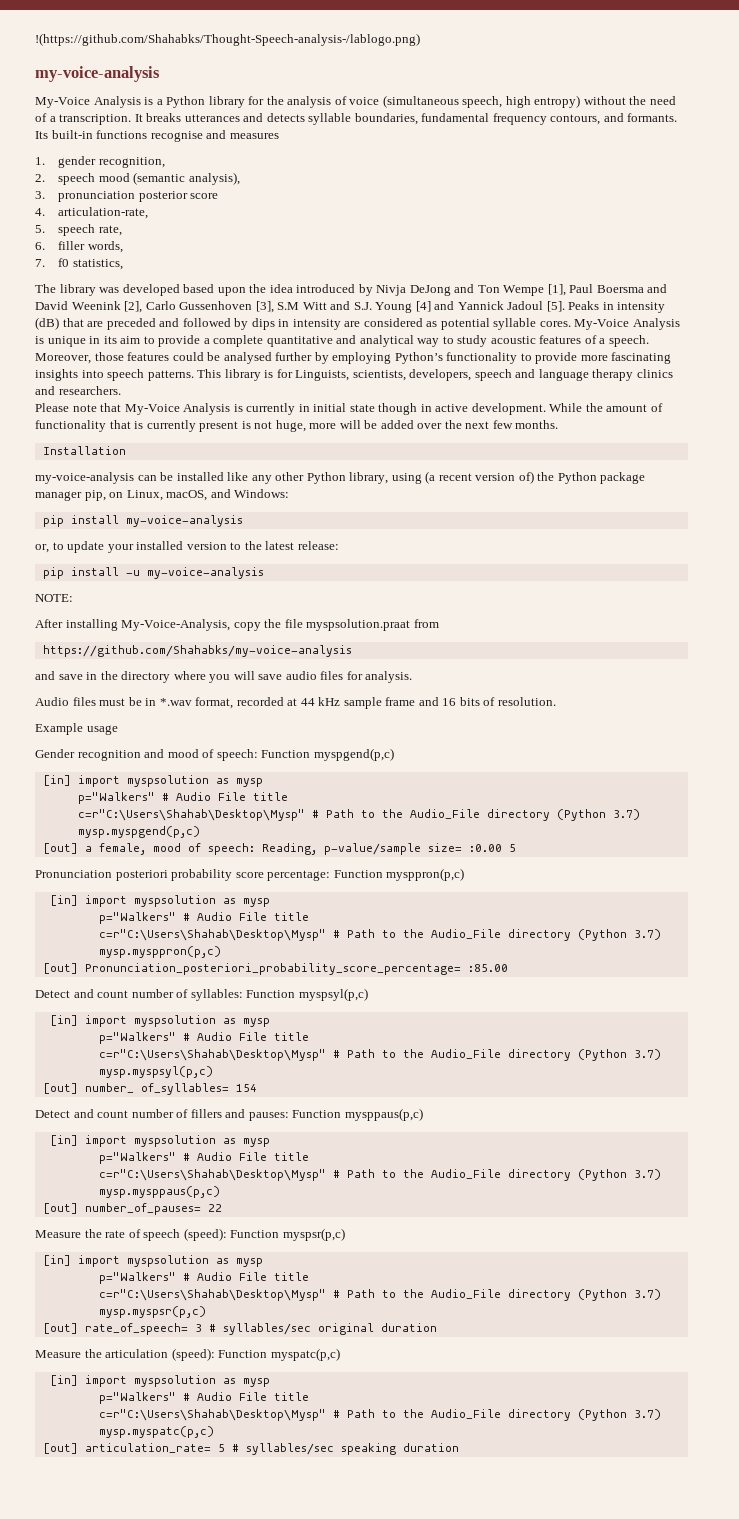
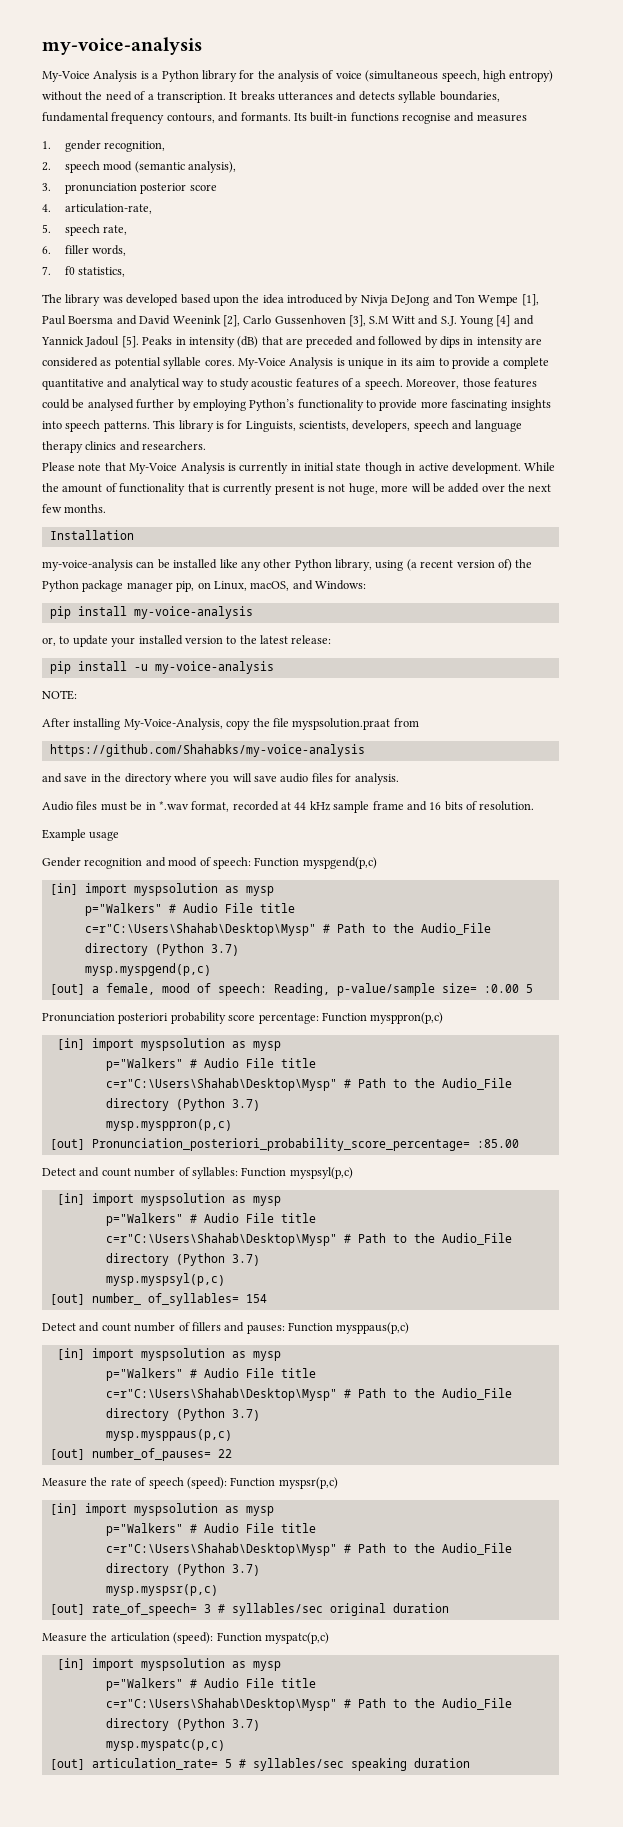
- !(https://github.com/Shahabks/Thought-Speech-analysis-/lablogo.png)

